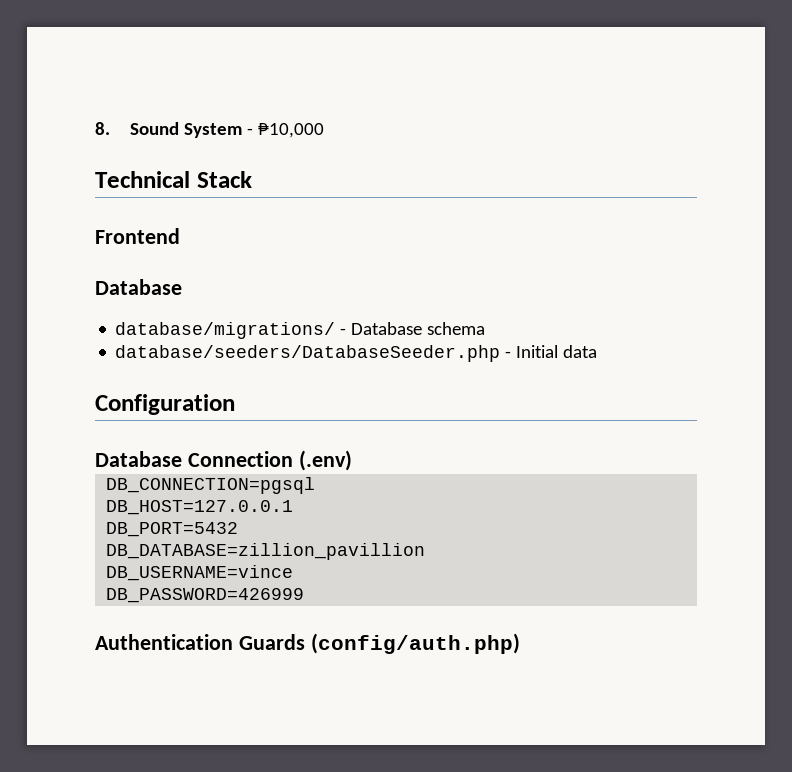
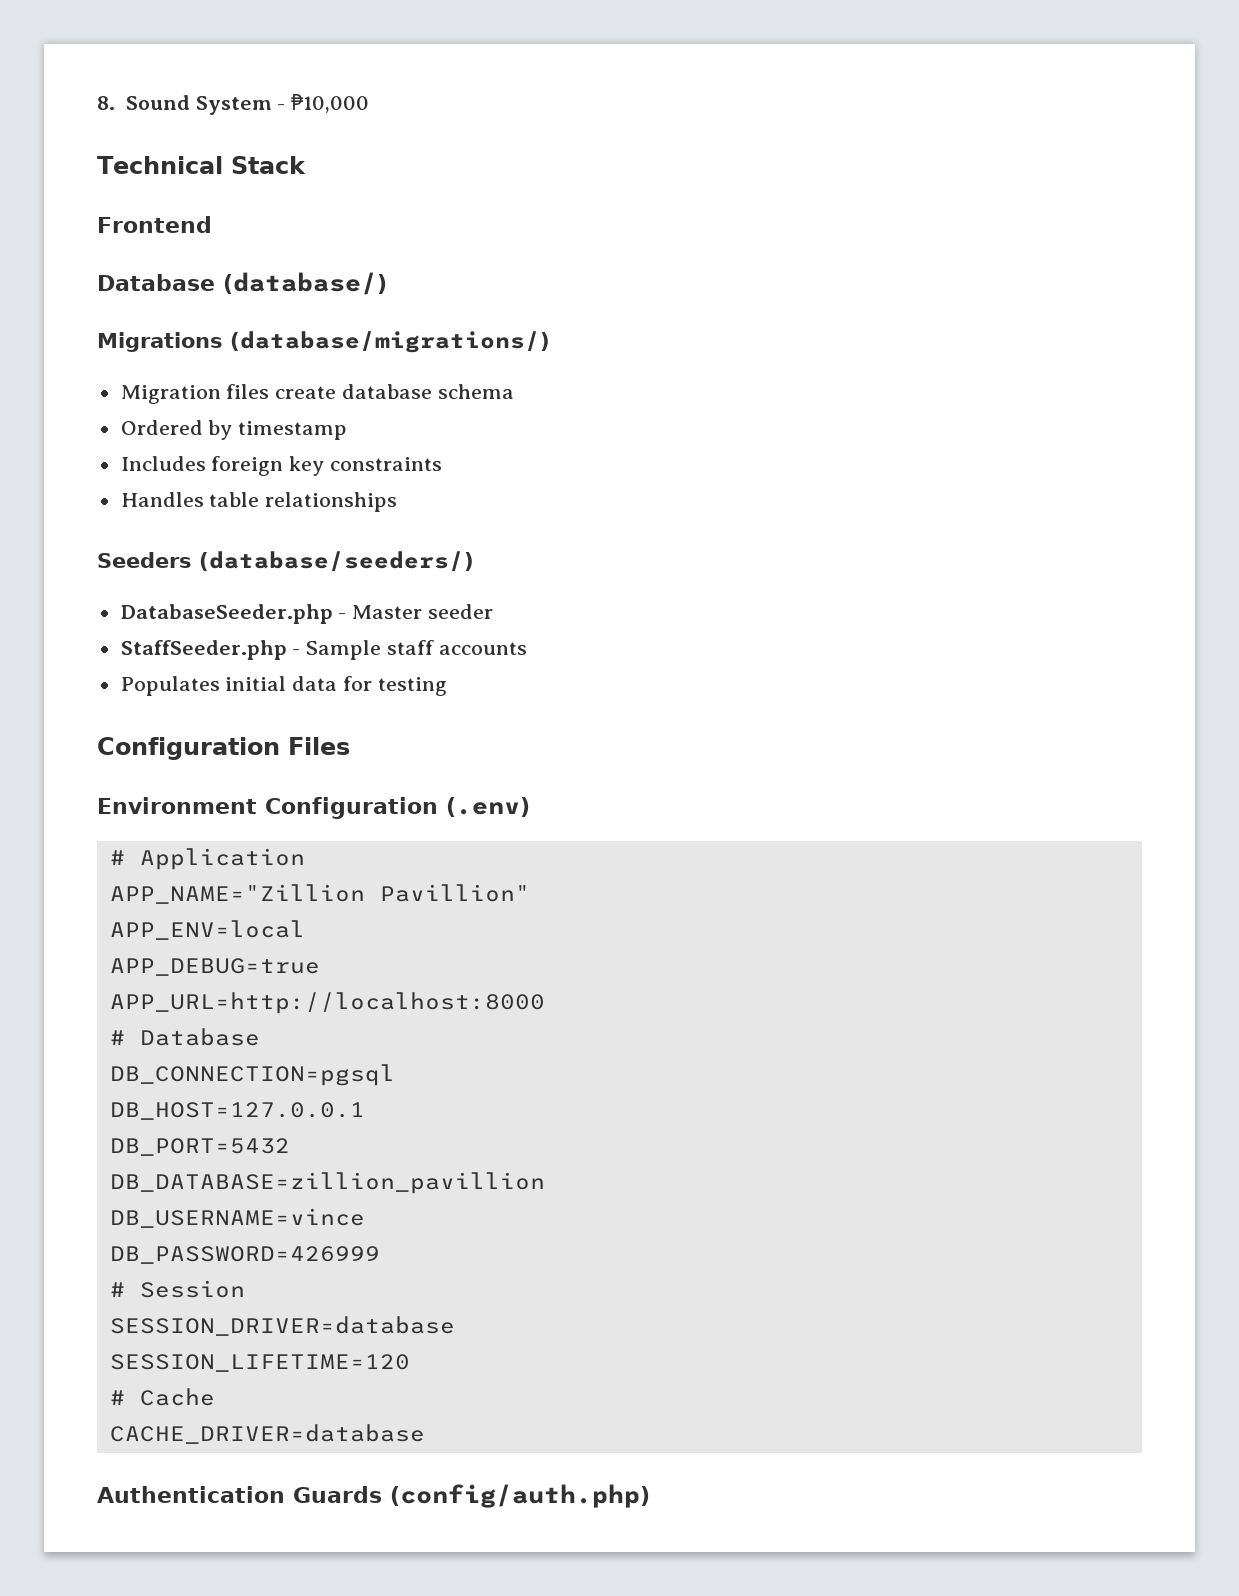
  Frontend
- Database
- database/migrations/ - Database schema
- database/seeders/DatabaseSeeder.php - Initial data
- Configuration
- Database Connection (.env)
+ Database (database/)
+ Migrations (database/migrations/)
+ Migration files create database schema
+ Ordered by timestamp
+ Includes foreign key constraints
+ Handles table relationships
+ Seeders (database/seeders/)
+ DatabaseSeeder.php - Master seeder
+ StaffSeeder.php - Sample staff accounts
+ Populates initial data for testing
+ Configuration Files
+ Environment Configuration (.env)
+ # Application
+ APP_NAME="Zillion Pavillion"
+ APP_ENV=local
+ APP_DEBUG=true
+ APP_URL=http://localhost:8000
+ # Database
+ # Session
+ SESSION_DRIVER=database
+ SESSION_LIFETIME=120
+ # Cache
+ CACHE_DRIVER=database

